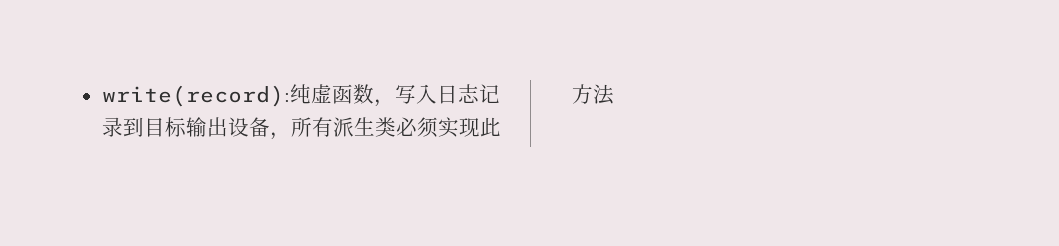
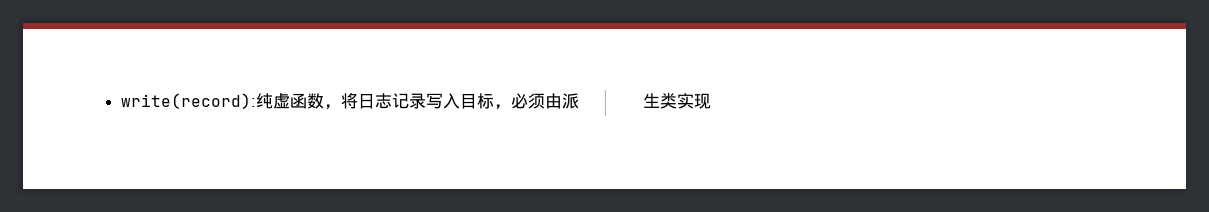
- write(record):纯虚函数，写入日志记录到目标输出设备，所有派生类必须实现此方法
+ write(record):纯虚函数，将日志记录写入目标，必须由派生类实现

